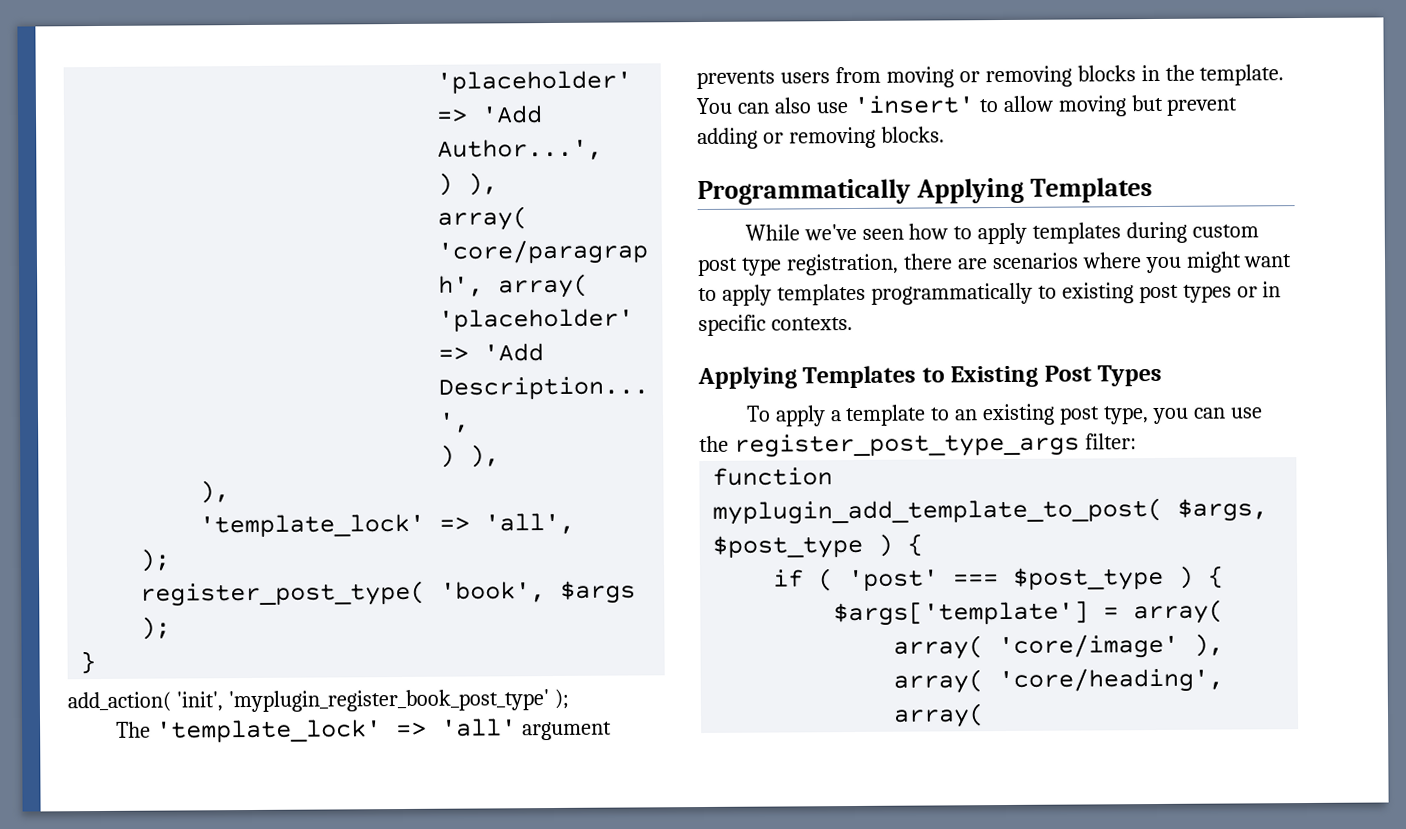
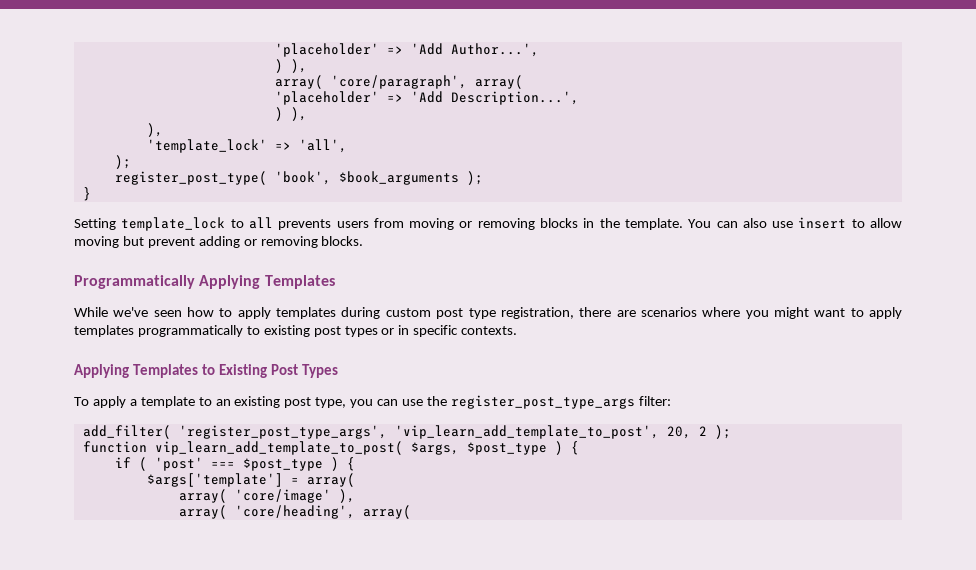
- register_post_type( 'book', $args );
+ register_post_type( 'book', $book_arguments );
- add_action( 'init', 'myplugin_register_book_post_type' );
- The 'template_lock' => 'all' argument prevents users from moving or removing blocks in the template.
+ Setting template_lock to all prevents users from moving or removing blocks in the template.
- You can also use 'insert' to allow moving but prevent adding or removing blocks.
+ You can also use insert to allow moving but prevent adding or removing blocks.
+ add_filter( 'register_post_type_args', 'vip_learn_add_template_to_post', 20, 2 );
- function myplugin_add_template_to_post( $args, $post_type ) {
+ function vip_learn_add_template_to_post( $args, $post_type ) {

